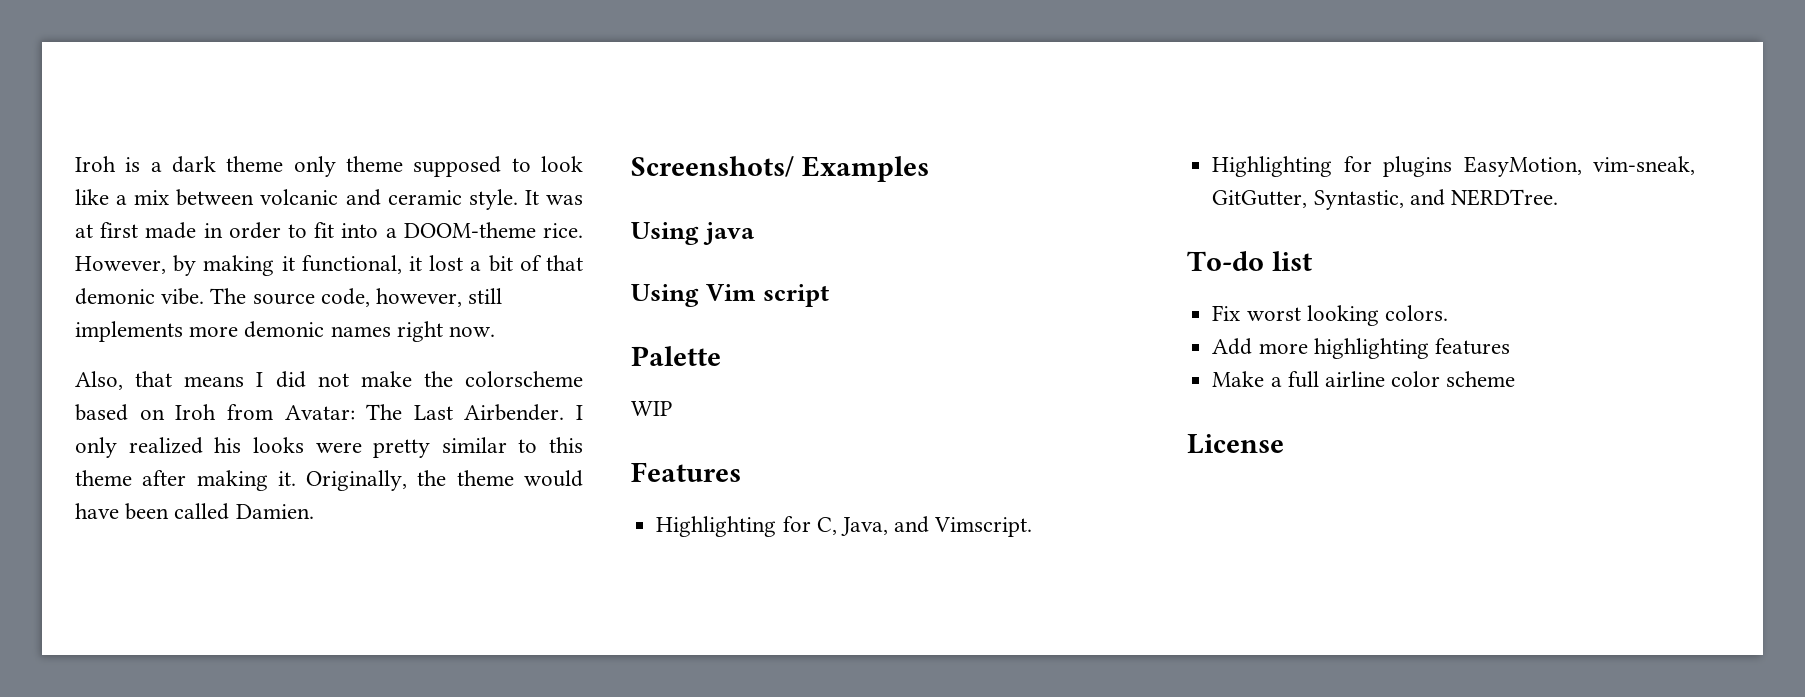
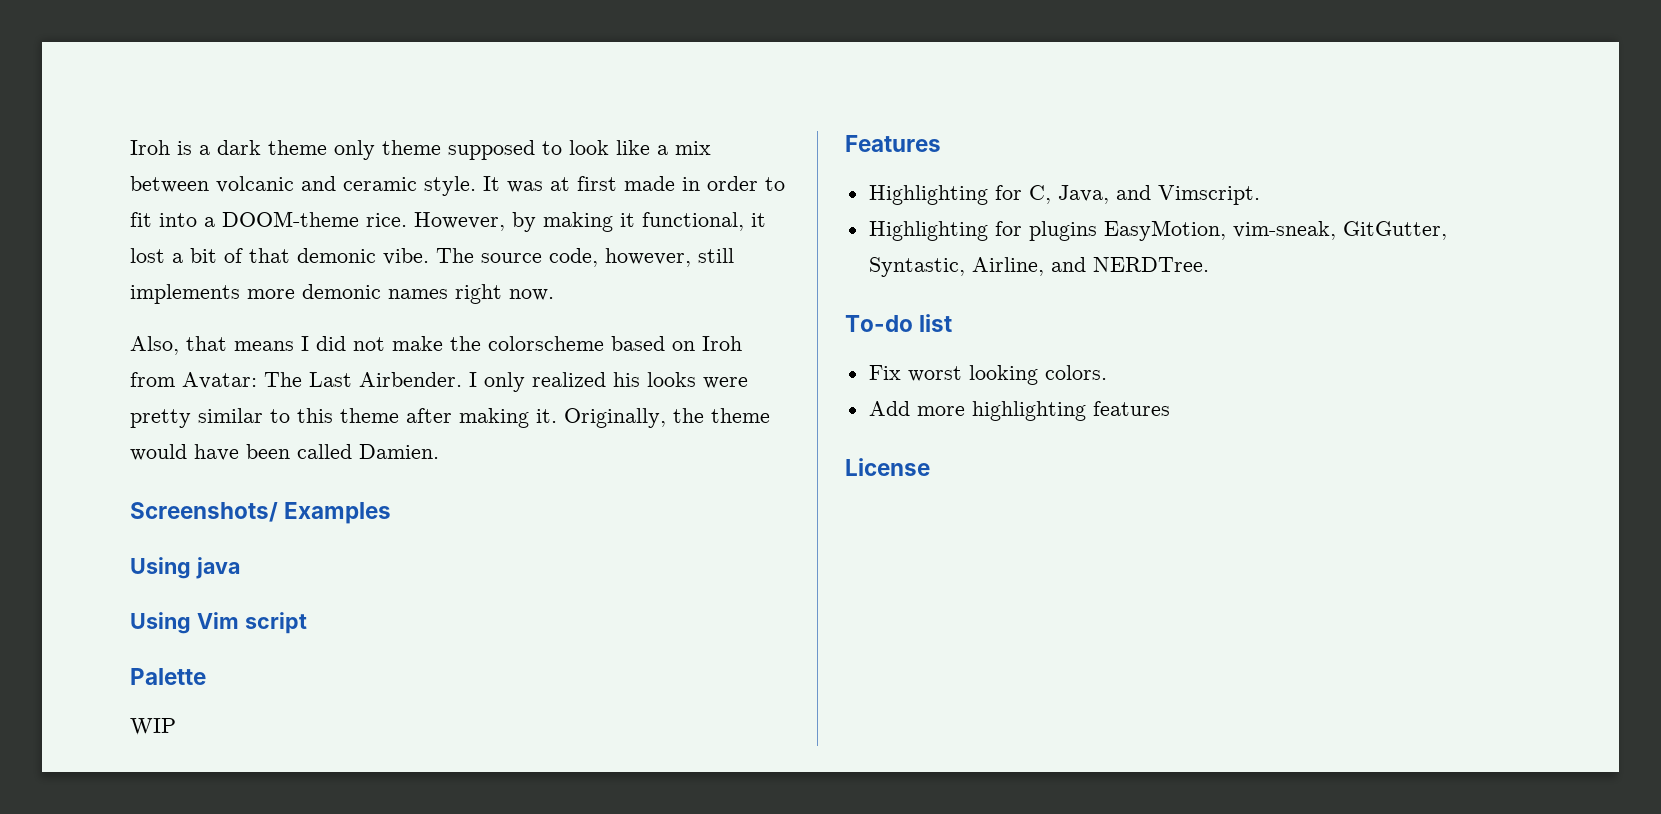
- Highlighting for plugins EasyMotion, vim-sneak, GitGutter, Syntastic, and NERDTree.
+ Highlighting for plugins EasyMotion, vim-sneak, GitGutter, Syntastic, Airline, and NERDTree.
- Make a full airline color scheme

